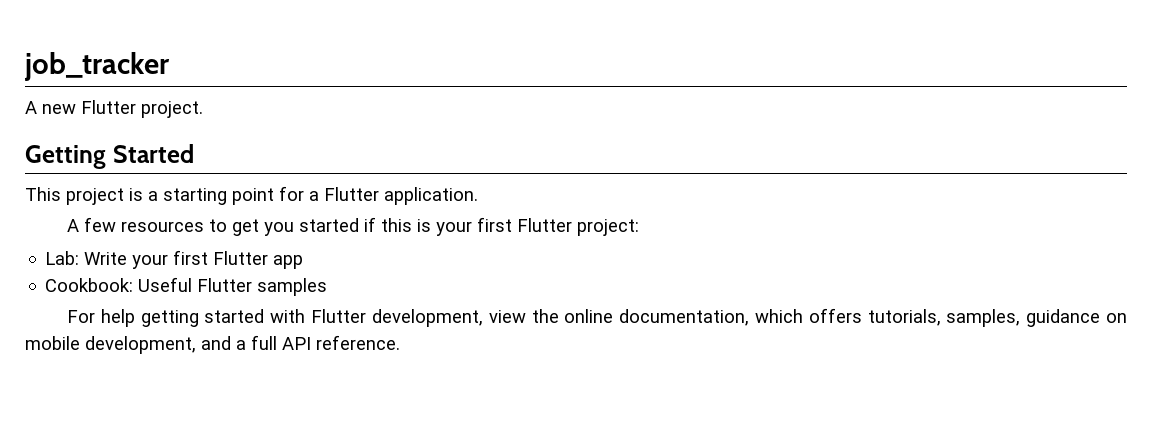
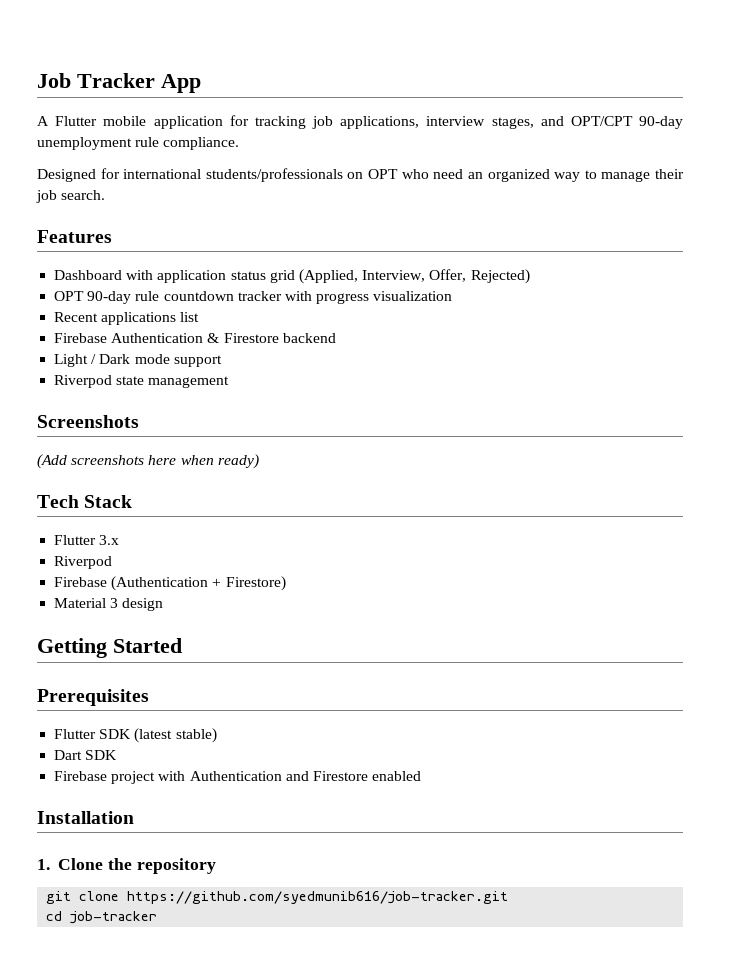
- job_tracker
- A new Flutter project.
+ Job Tracker App
+ A Flutter mobile application for tracking job applications, interview stages, and OPT/CPT 90-day unemployment rule compliance.
+ Designed for international students/professionals on OPT who need an organized way to manage their job search.
+ Features
+ Dashboard with application status grid (Applied, Interview, Offer, Rejected)
+ OPT 90-day rule countdown tracker with progress visualization
+ Recent applications list
+ Firebase Authentication & Firestore backend
+ Light / Dark mode support
+ Riverpod state management
+ Screenshots
+ (Add screenshots here when ready)
+ Tech Stack
+ Flutter 3.x
+ Riverpod
+ Firebase (Authentication + Firestore)
+ Material 3 design
  Getting Started
- This project is a starting point for a Flutter application.
- A few resources to get you started if this is your first Flutter project:
- Lab: Write your first Flutter app
- Cookbook: Useful Flutter samples
- For help getting started with Flutter development, view the online documentation, which offers tutorials, samples, guidance on mobile development, and a full API reference.
+ Prerequisites
+ Flutter SDK (latest stable)
+ Dart SDK
+ Firebase project with Authentication and Firestore enabled
+ Installation
+ 1. Clone the repository
+ git clone https://github.com/syedmunib616/job-tracker.git
+ cd job-tracker

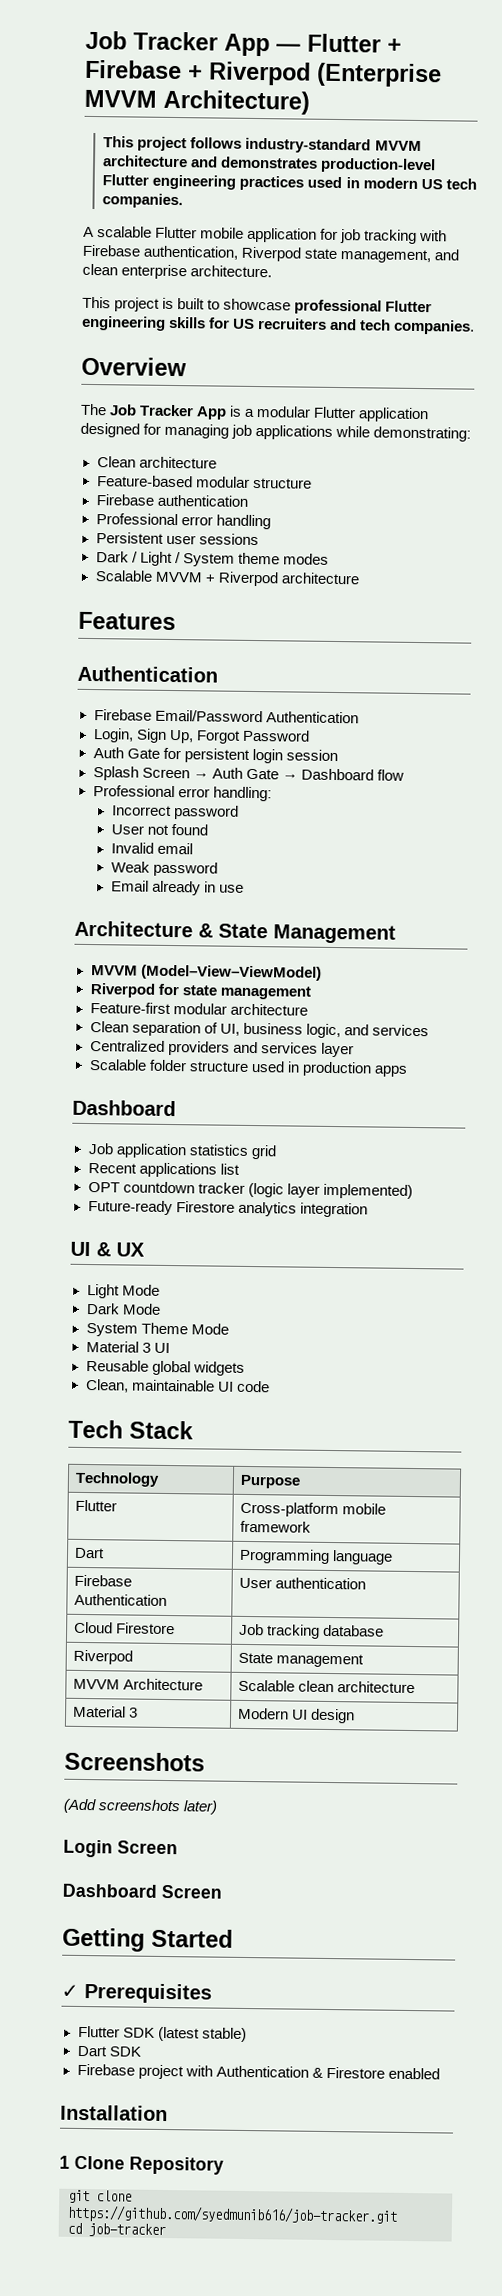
- Job Tracker App
+ Job Tracker App — Flutter + Firebase + Riverpod (Enterprise MVVM Architecture)
+ This project follows industry-standard MVVM architecture and demonstrates production-level Flutter engineering practices used in modern US tech companies.
- A Flutter mobile application for tracking job applications, interview stages, and OPT/CPT 90-day unemployment rule compliance.
- Designed for international students/professionals on OPT who need an organized way to manage their job search.
+ A scalable Flutter mobile application for job tracking with Firebase authentication, Riverpod state management, and clean enterprise architecture.
+ This project is built to showcase professional Flutter engineering skills for US recruiters and tech companies.
+ Overview
+ The Job Tracker App is a modular Flutter application designed for managing job applications while demonstrating:
+ Clean architecture
+ Feature-based modular structure
+ Firebase authentication
+ Professional error handling
+ Persistent user sessions
+ Dark / Light / System theme modes
+ Scalable MVVM + Riverpod architecture
  Features
- Dashboard with application status grid (Applied, Interview, Offer, Rejected)
- OPT 90-day rule countdown tracker with progress visualization
+ Authentication
+ Firebase Email/Password Authentication
+ Login, Sign Up, Forgot Password
+ Auth Gate for persistent login session
+ Splash Screen → Auth Gate → Dashboard flow
+ Professional error handling:
+ Incorrect password
+ User not found
+ Invalid email
+ Weak password
+ Email already in use
+ Architecture & State Management
+ MVVM (Model–View–ViewModel)
+ Riverpod for state management
+ Feature-first modular architecture
+ Clean separation of UI, business logic, and services
+ Centralized providers and services layer
+ Scalable folder structure used in production apps
+ Dashboard
+ Job application statistics grid
  Recent applications list
- Firebase Authentication & Firestore backend
- Light / Dark mode support
- Riverpod state management
+ OPT countdown tracker (logic layer implemented)
+ Future-ready Firestore analytics integration
+ UI & UX
+ Light Mode
+ Dark Mode
+ System Theme Mode
+ Material 3 UI
+ Reusable global widgets
+ Clean, maintainable UI code
+ Tech Stack
+ Technology | Purpose
+ Flutter | Cross-platform mobile framework
+ Dart | Programming language
+ Firebase Authentication | User authentication
+ Cloud Firestore | Job tracking database
+ Riverpod | State management
+ MVVM Architecture | Scalable clean architecture
+ Material 3 | Modern UI design
  Screenshots
- (Add screenshots here when ready)
- Tech Stack
- Flutter 3.x
- Riverpod
- Firebase (Authentication + Firestore)
- Material 3 design
+ (Add screenshots later)
+ Login Screen
+ Dashboard Screen
- Prerequisites
+ ✓ Prerequisites
- Firebase project with Authentication and Firestore enabled
+ Firebase project with Authentication & Firestore enabled
- 1. Clone the repository
+ 1 Clone Repository

